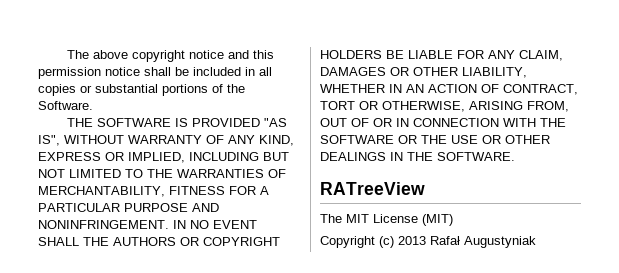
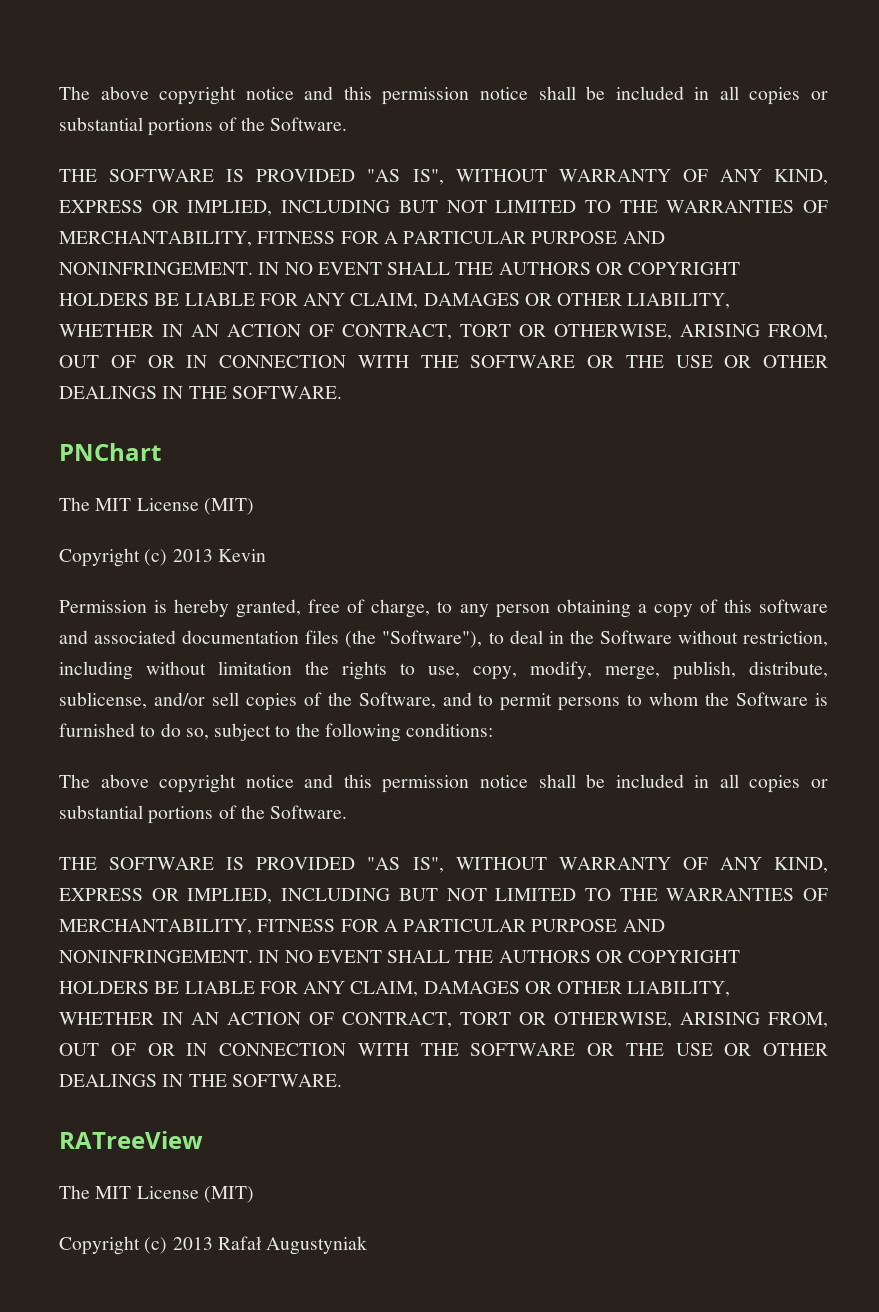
+ PNChart
+ The MIT License (MIT)
+ Copyright (c) 2013 Kevin
+ Permission is hereby granted, free of charge, to any person obtaining a copy of this software and associated documentation files (the "Software"), to deal in the Software without restriction, including without limitation the rights to use, copy, modify, merge, publish, distribute, sublicense, and/or sell copies of the Software, and to permit persons to whom the Software is furnished to do so, subject to the following conditions:
+ The above copyright notice and this permission notice shall be included in all copies or substantial portions of the Software.
+ THE SOFTWARE IS PROVIDED "AS IS", WITHOUT WARRANTY OF ANY KIND, EXPRESS OR IMPLIED, INCLUDING BUT NOT LIMITED TO THE WARRANTIES OF MERCHANTABILITY, FITNESS FOR A PARTICULAR PURPOSE AND NONINFRINGEMENT. IN NO EVENT SHALL THE AUTHORS OR COPYRIGHT HOLDERS BE LIABLE FOR ANY CLAIM, DAMAGES OR OTHER LIABILITY, WHETHER IN AN ACTION OF CONTRACT, TORT OR OTHERWISE, ARISING FROM, OUT OF OR IN CONNECTION WITH THE SOFTWARE OR THE USE OR OTHER DEALINGS IN THE SOFTWARE.

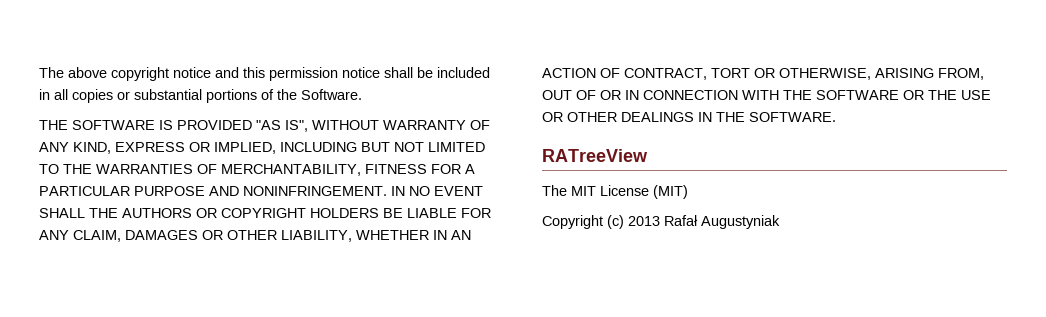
- PNChart
- The MIT License (MIT)
- Copyright (c) 2013 Kevin
- Permission is hereby granted, free of charge, to any person obtaining a copy of this software and associated documentation files (the "Software"), to deal in the Software without restriction, including without limitation the rights to use, copy, modify, merge, publish, distribute, sublicense, and/or sell copies of the Software, and to permit persons to whom the Software is furnished to do so, subject to the following conditions:
- The above copyright notice and this permission notice shall be included in all copies or substantial portions of the Software.
- THE SOFTWARE IS PROVIDED "AS IS", WITHOUT WARRANTY OF ANY KIND, EXPRESS OR IMPLIED, INCLUDING BUT NOT LIMITED TO THE WARRANTIES OF MERCHANTABILITY, FITNESS FOR A PARTICULAR PURPOSE AND NONINFRINGEMENT. IN NO EVENT SHALL THE AUTHORS OR COPYRIGHT HOLDERS BE LIABLE FOR ANY CLAIM, DAMAGES OR OTHER LIABILITY, WHETHER IN AN ACTION OF CONTRACT, TORT OR OTHERWISE, ARISING FROM, OUT OF OR IN CONNECTION WITH THE SOFTWARE OR THE USE OR OTHER DEALINGS IN THE SOFTWARE.

